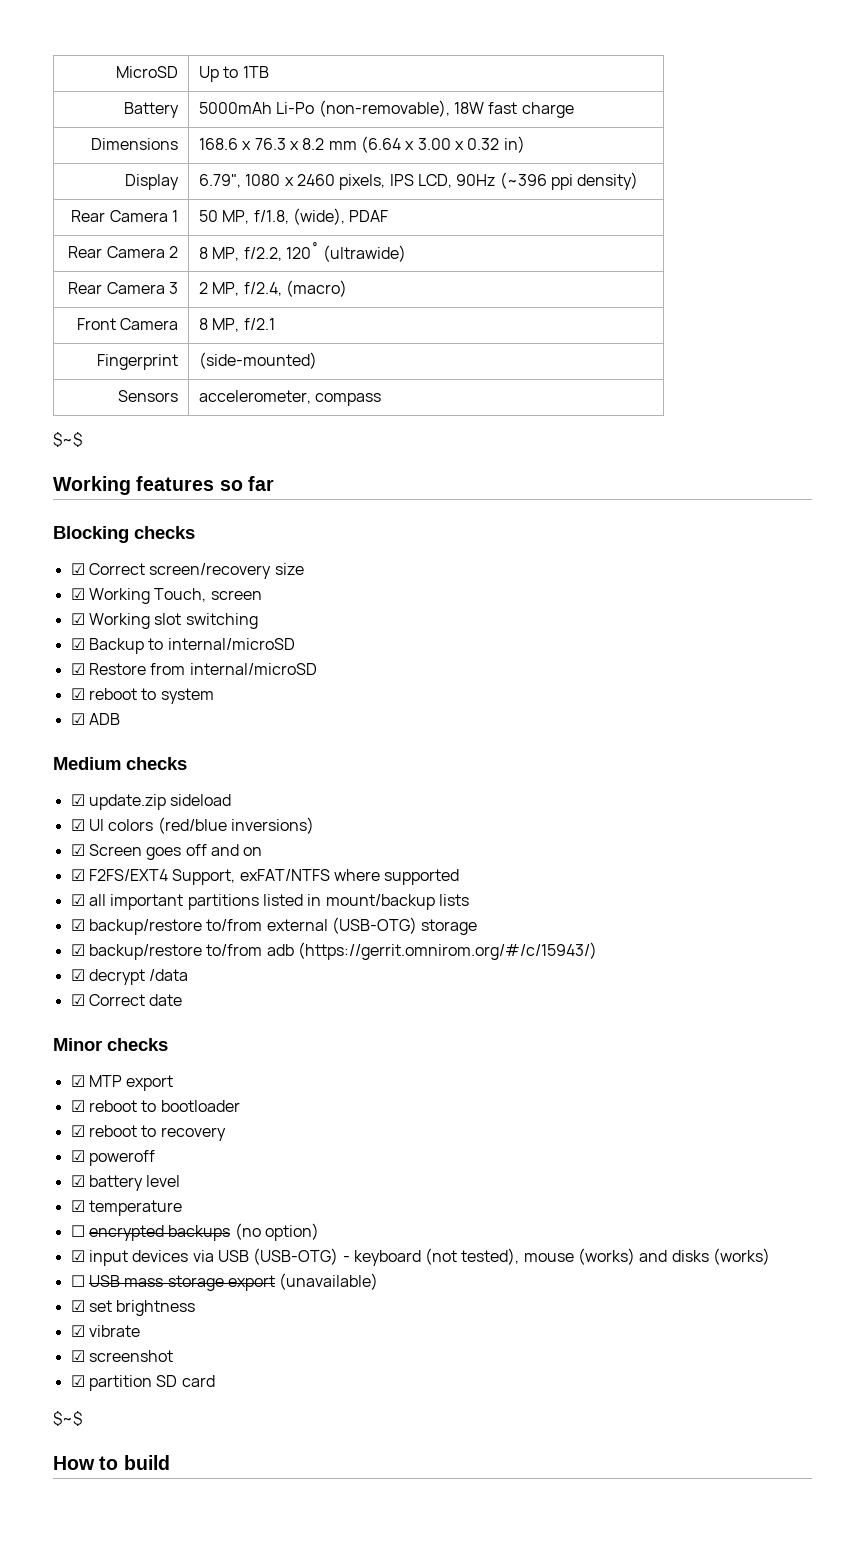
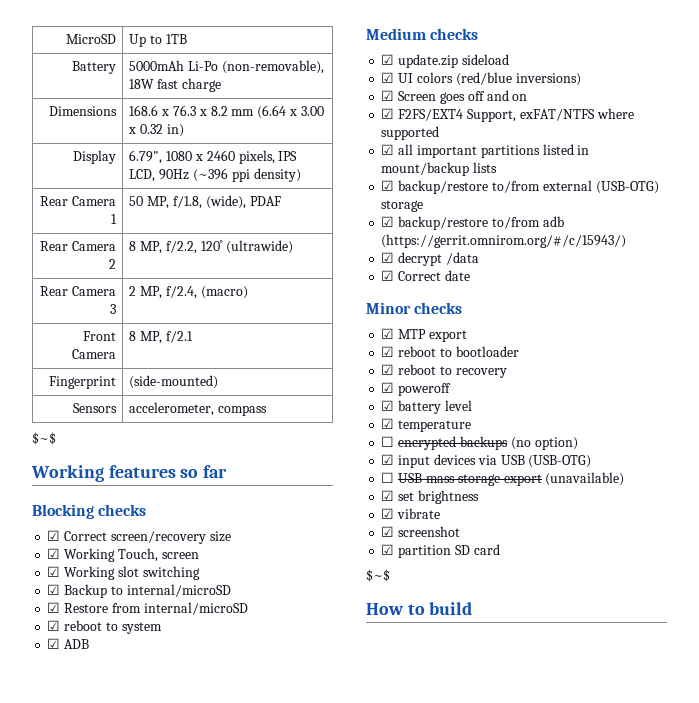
- ☑ input devices via USB (USB-OTG) - keyboard (not tested), mouse (works) and disks (works)
+ ☑ input devices via USB (USB-OTG)

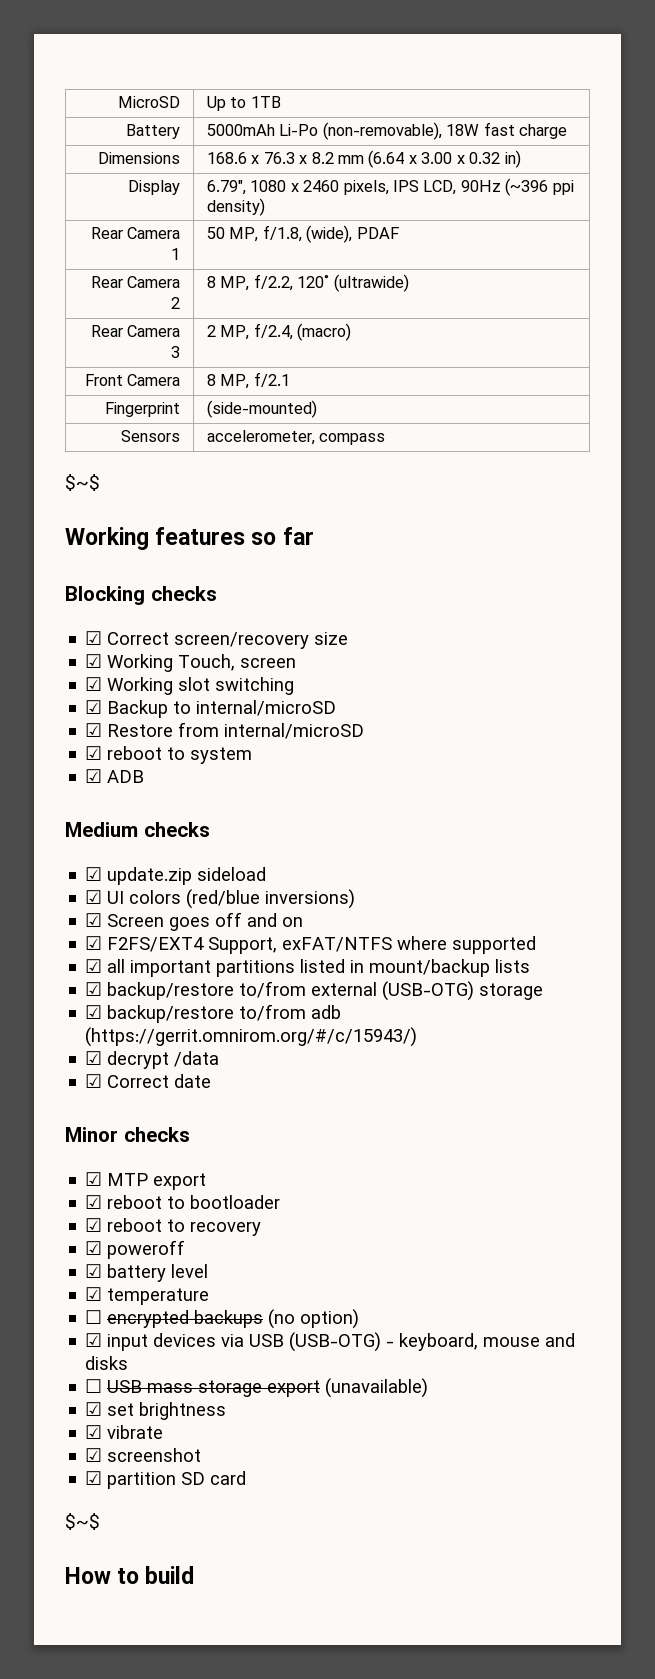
- ☑ input devices via USB (USB-OTG)
+ ☑ input devices via USB (USB-OTG) - keyboard, mouse and disks

